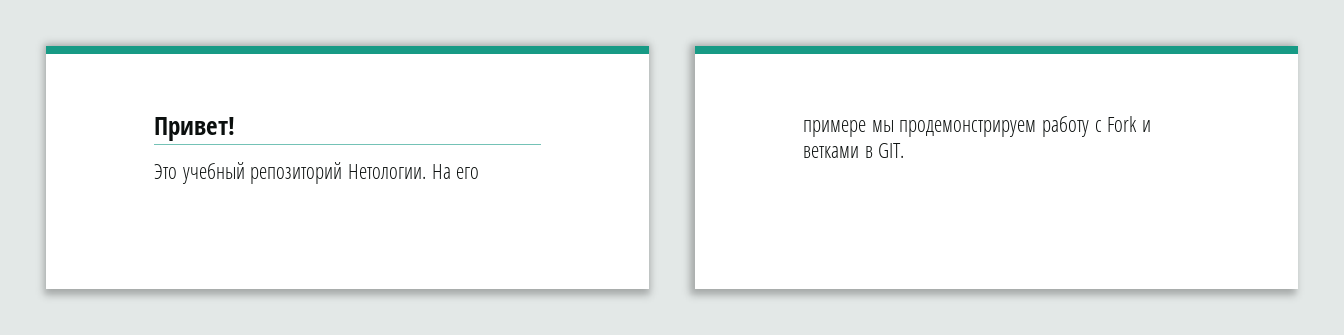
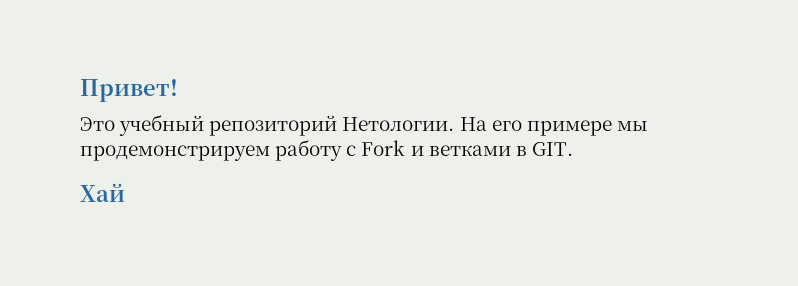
+ Хай

